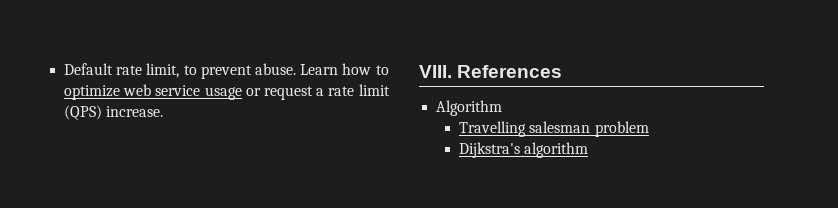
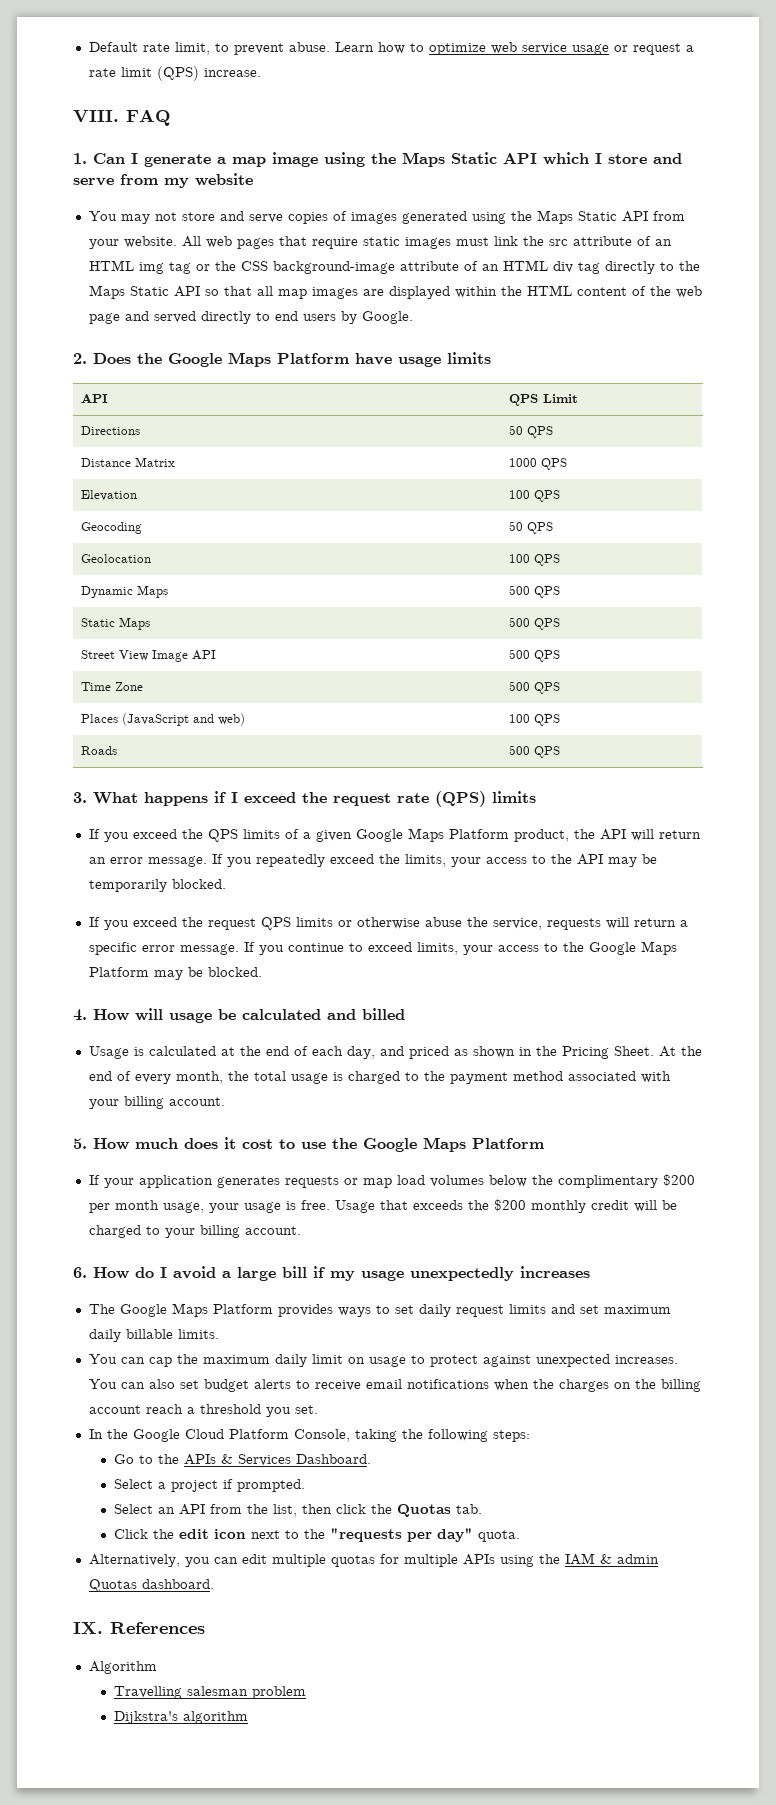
- References
+ FAQ
+ 1. Can I generate a map image using the Maps Static API which I store and serve from my website
+ You may not store and serve copies of images generated using the Maps Static API from your website. All web pages that require static images must link the src attribute of an HTML img tag or the CSS background-image attribute of an HTML div tag directly to the Maps Static API so that all map images are displayed within the HTML content of the web page and served directly to end users by Google.
+ 2. Does the Google Maps Platform have usage limits
+ API | QPS Limit
+ Directions | 50 QPS
+ Distance Matrix | 1000 QPS
+ Elevation | 100 QPS
+ Geocoding | 50 QPS
+ Geolocation | 100 QPS
+ Dynamic Maps | 500 QPS
+ Static Maps | 500 QPS
+ Street View Image API | 500 QPS
+ Time Zone | 500 QPS
+ Places (JavaScript and web) | 100 QPS
+ Roads | 500 QPS
+ 3. What happens if I exceed the request rate (QPS) limits
+ If you exceed the QPS limits of a given Google Maps Platform product, the API will return an error message. If you repeatedly exceed the limits, your access to the API may be temporarily blocked.
+ If you exceed the request QPS limits or otherwise abuse the service, requests will return a specific error message. If you continue to exceed limits, your access to the Google Maps Platform may be blocked.
+ 4. How will usage be calculated and billed
+ Usage is calculated at the end of each day, and priced as shown in the Pricing Sheet. At the end of every month, the total usage is charged to the payment method associated with your billing account.
+ 5. How much does it cost to use the Google Maps Platform
+ If your application generates requests or map load volumes below the complimentary $200 per month usage, your usage is free. Usage that exceeds the $200 monthly credit will be charged to your billing account.
+ 6. How do I avoid a large bill if my usage unexpectedly increases
+ The Google Maps Platform provides ways to set daily request limits and set maximum daily billable limits.
+ You can cap the maximum daily limit on usage to protect against unexpected increases. You can also set budget alerts to receive email notifications when the charges on the billing account reach a threshold you set.
+ In the Google Cloud Platform Console, taking the following steps:
+ Go to the APIs & Services Dashboard.
+ Select a project if prompted.
+ Select an API from the list, then click the Quotas tab.
+ Click the edit icon next to the "requests per day" quota.
+ Alternatively, you can edit multiple quotas for multiple APIs using the IAM & admin Quotas dashboard.
+ IX. References

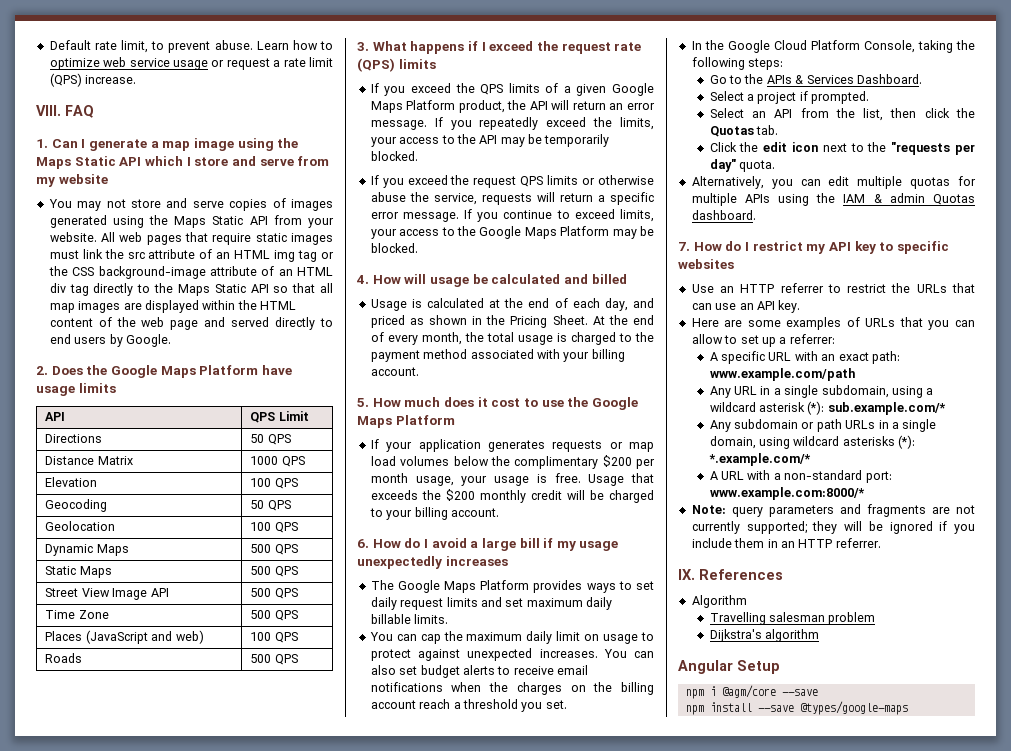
+ 7. How do I restrict my API key to specific websites
+ Use an HTTP referrer to restrict the URLs that can use an API key.
+ Here are some examples of URLs that you can allow to set up a referrer:
+ A specific URL with an exact path: www.example.com/path
+ Any URL in a single subdomain, using a wildcard asterisk (*): sub.example.com/*
+ Any subdomain or path URLs in a single domain, using wildcard asterisks (*): *.example.com/*
+ A URL with a non-standard port: www.example.com:8000/*
+ Note: query parameters and fragments are not currently supported; they will be ignored if you include them in an HTTP referrer.
+ Angular Setup
+ npm i @agm/core --save
+ npm install --save @types/google-maps

